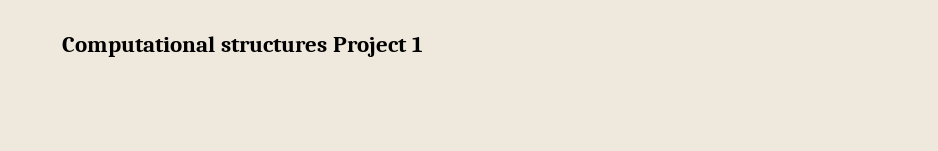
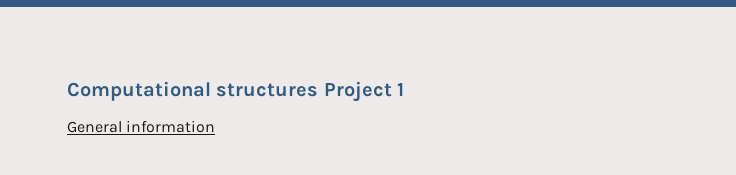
+ General information

